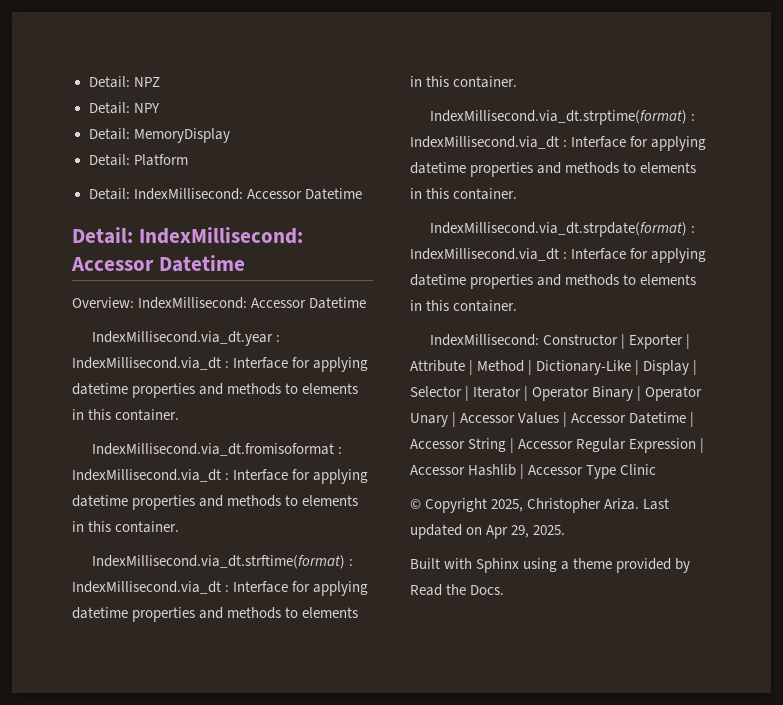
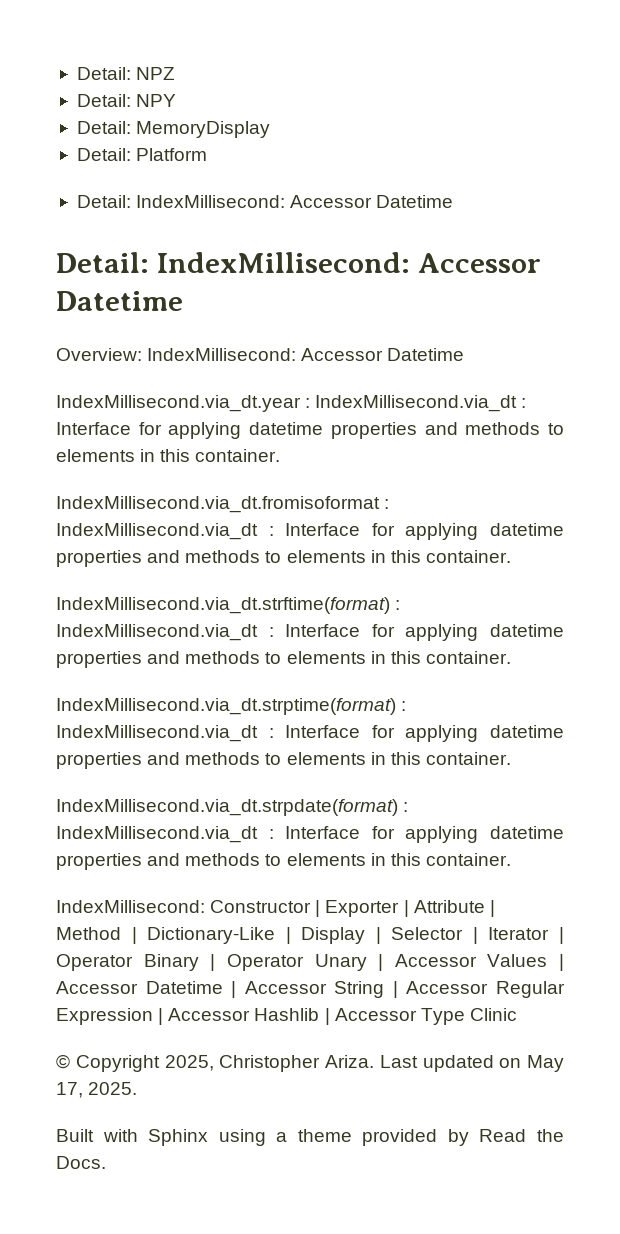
- Last updated on Apr 29, 2025.
+ Last updated on May 17, 2025.

